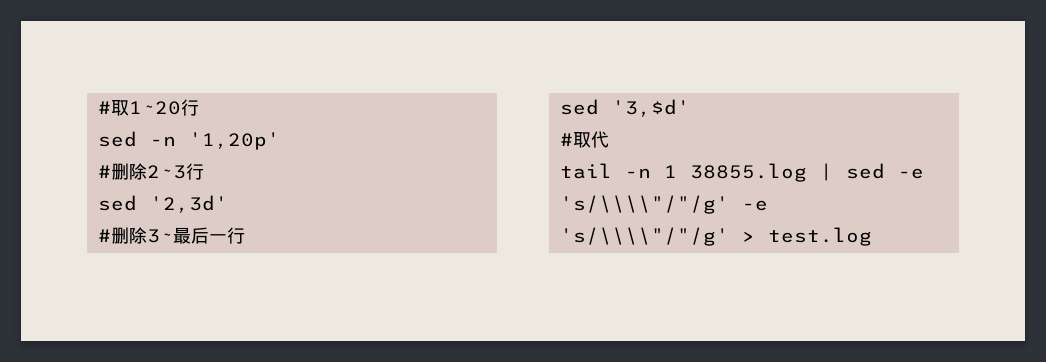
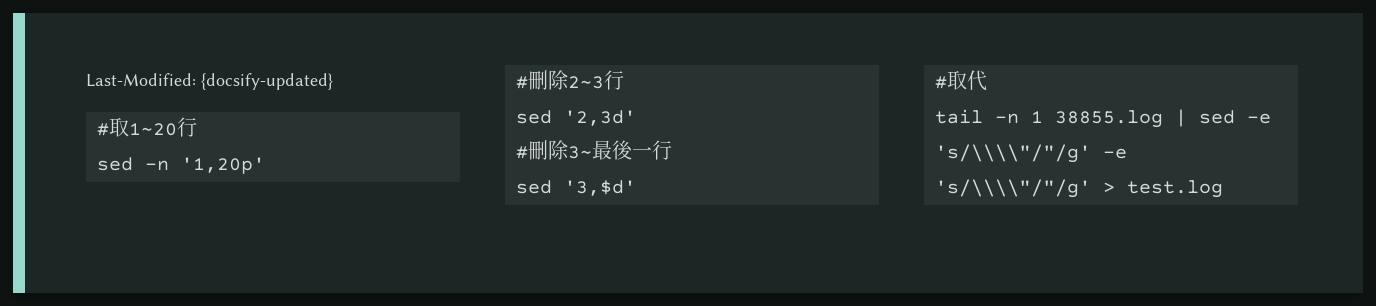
+ Last-Modified: {docsify-updated}
- #删除2~3行
+ #刪除2~3行
- #删除3~最后一行
+ #刪除3~最後一行

